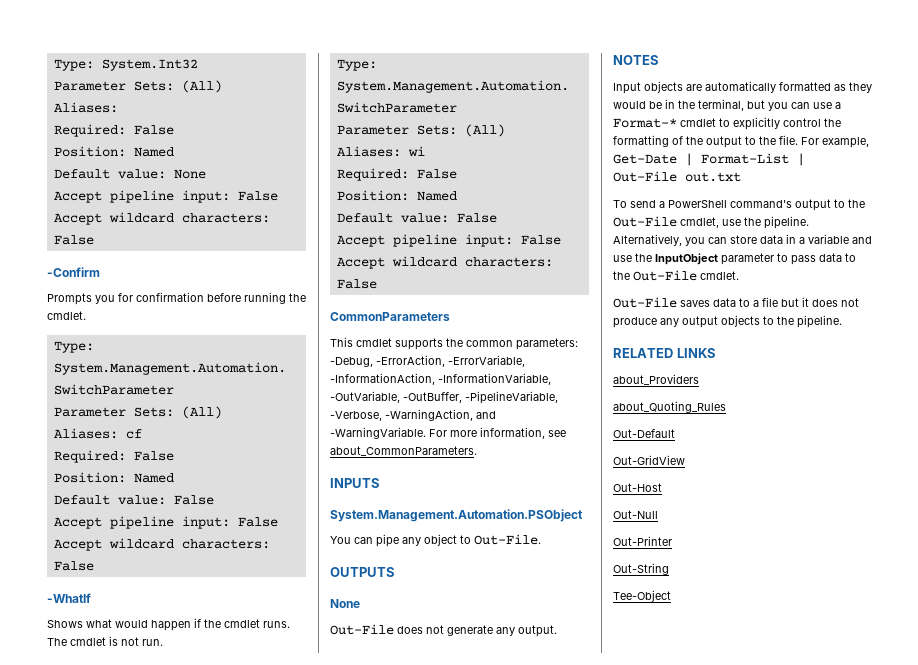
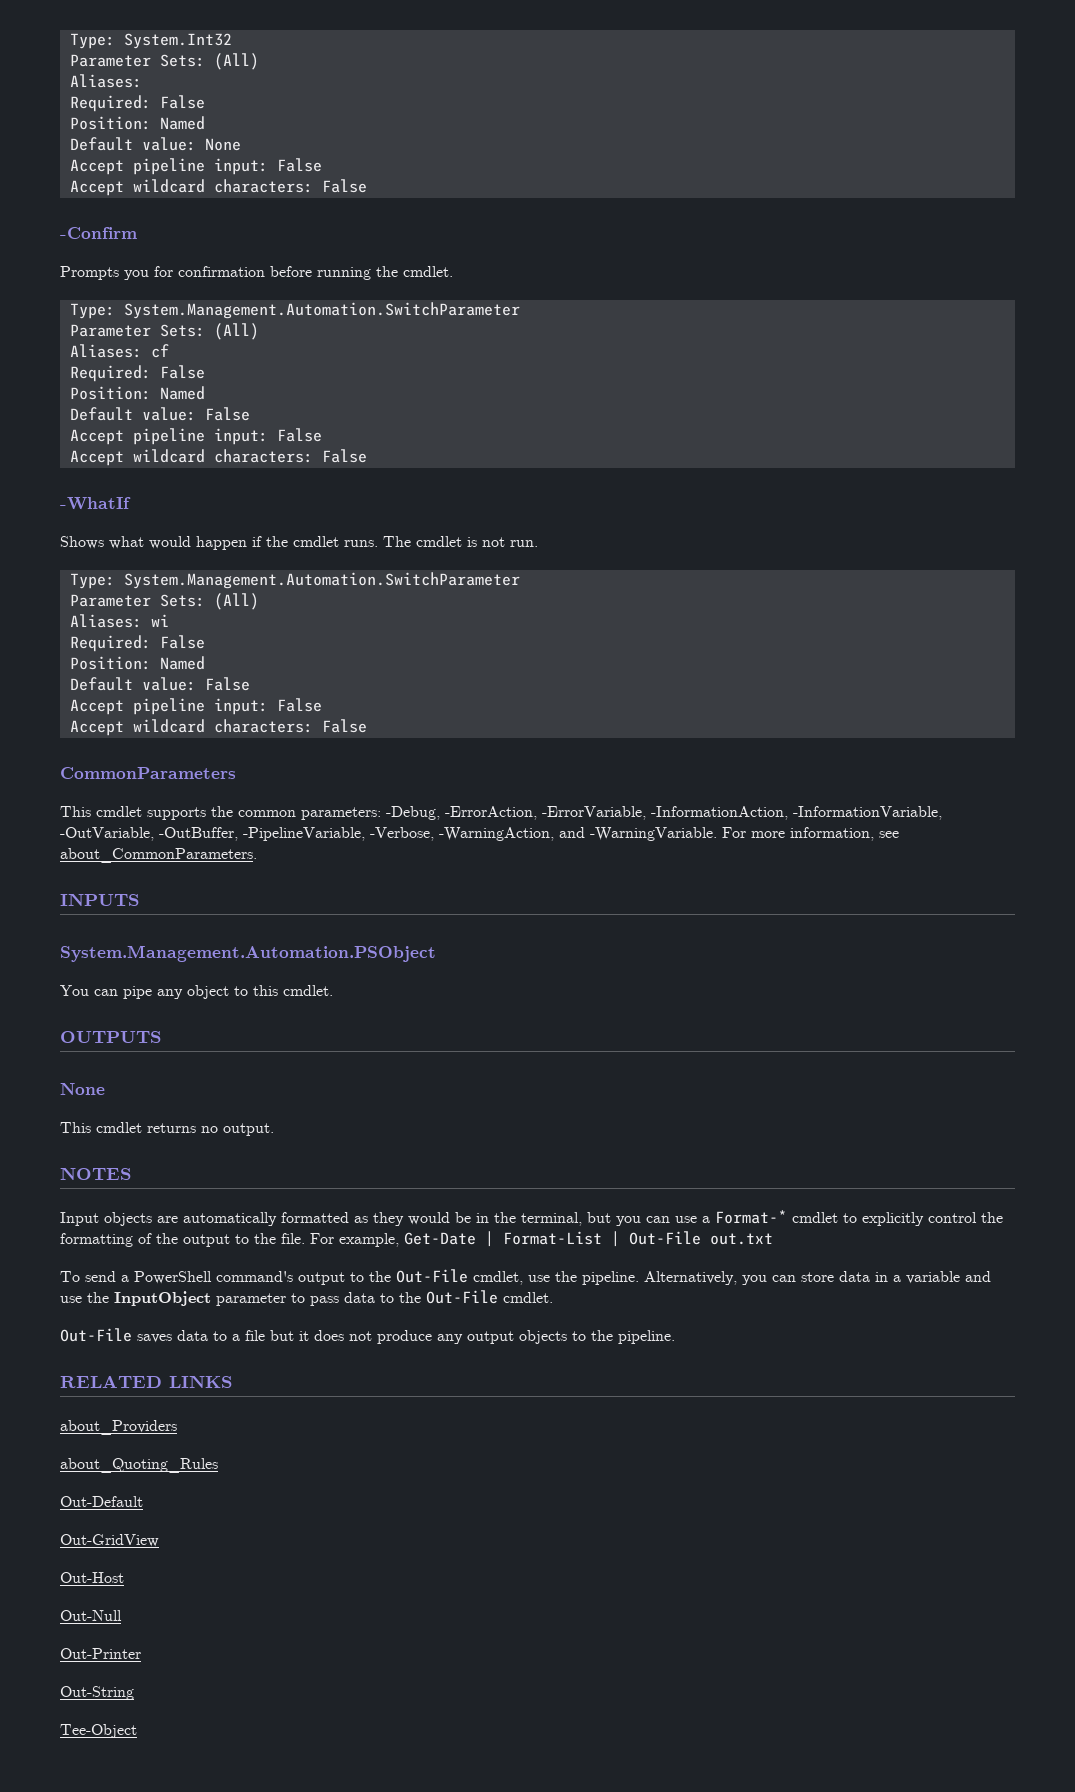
- You can pipe any object to Out-File.
+ You can pipe any object to this cmdlet.
- Out-File does not generate any output.
+ This cmdlet returns no output.

